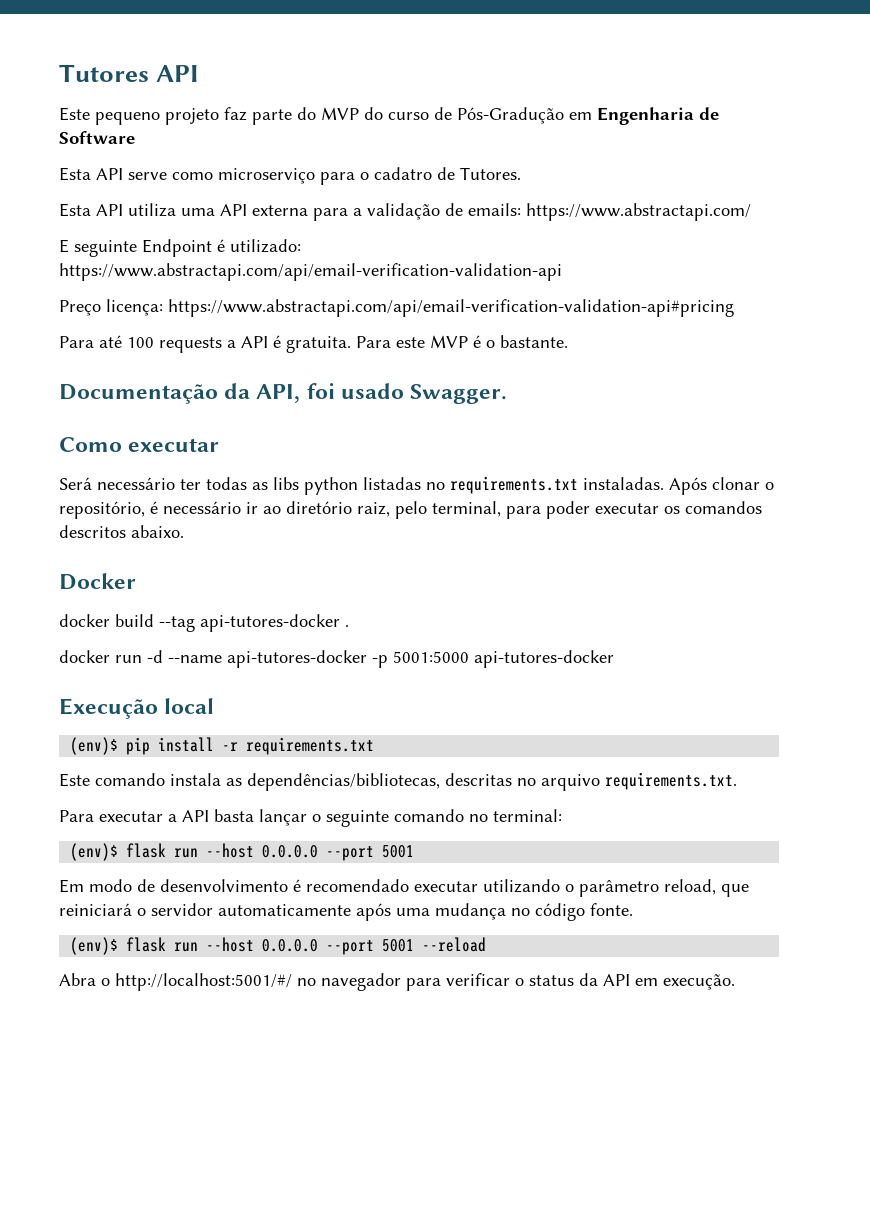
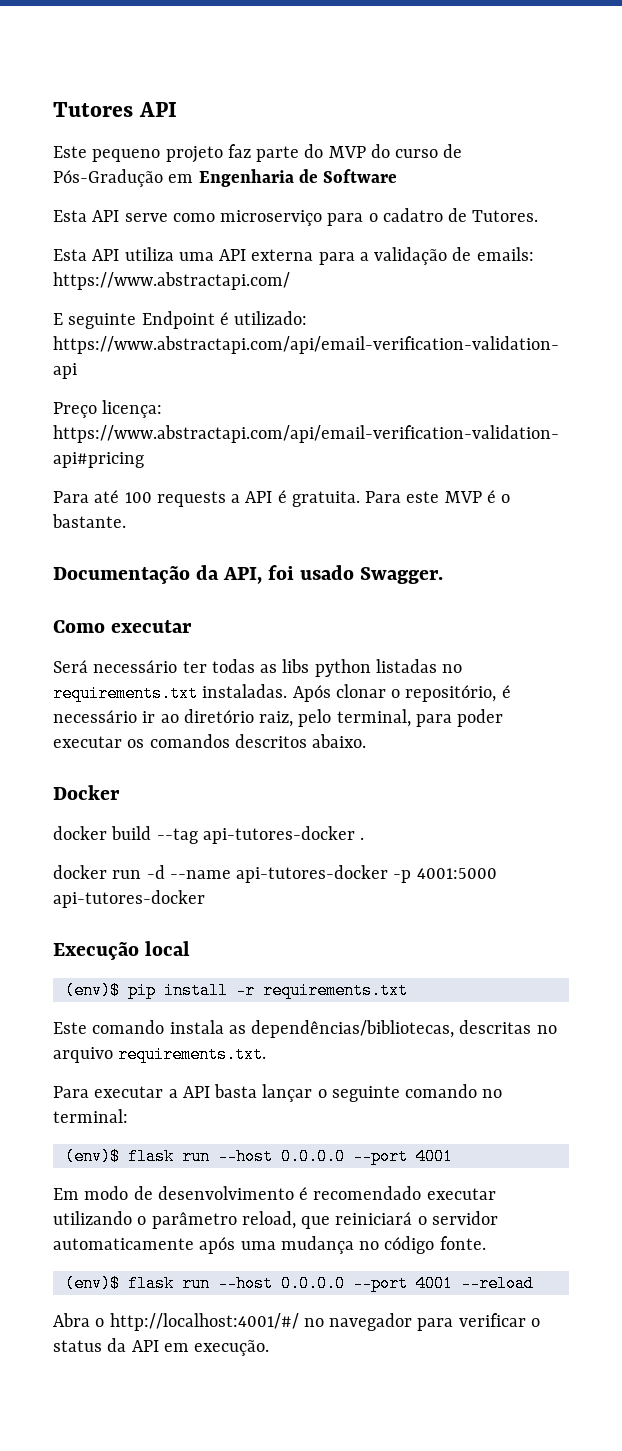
- docker run -d --name api-tutores-docker -p 5001:5000 api-tutores-docker
+ docker run -d --name api-tutores-docker -p 4001:5000 api-tutores-docker
  Para executar a API basta lançar o seguinte comando no terminal:
- (env)$ flask run --host 0.0.0.0 --port 5001
+ (env)$ flask run --host 0.0.0.0 --port 4001
- (env)$ flask run --host 0.0.0.0 --port 5001 --reload
+ (env)$ flask run --host 0.0.0.0 --port 4001 --reload
- Abra o http://localhost:5001/#/ no navegador para verificar o status da API em execução.
+ Abra o http://localhost:4001/#/ no navegador para verificar o status da API em execução.

